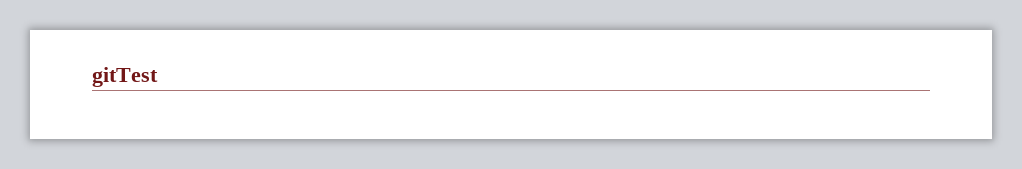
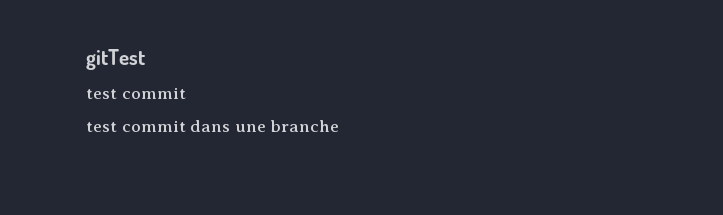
  gitTest
+ test commit
+ test commit dans une branche

